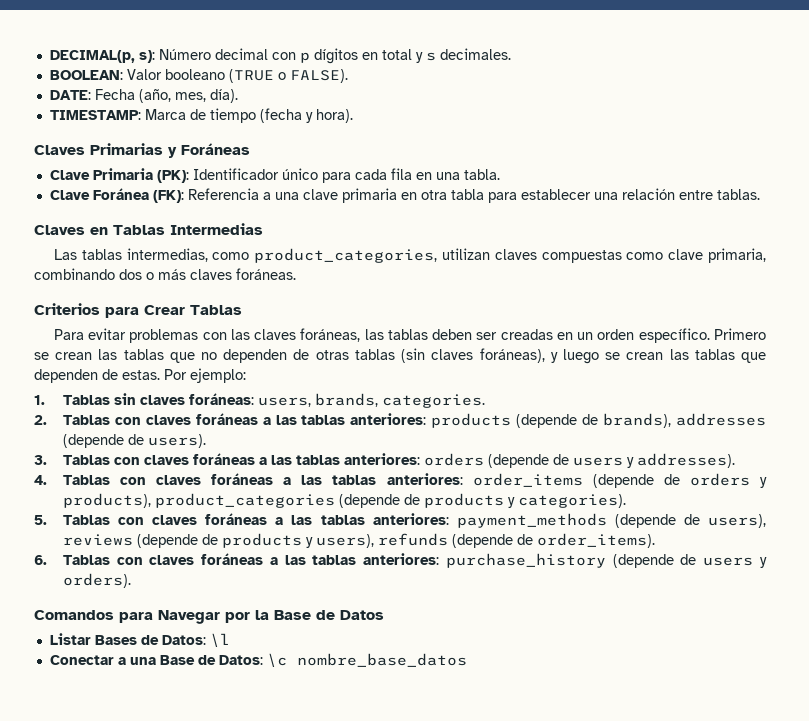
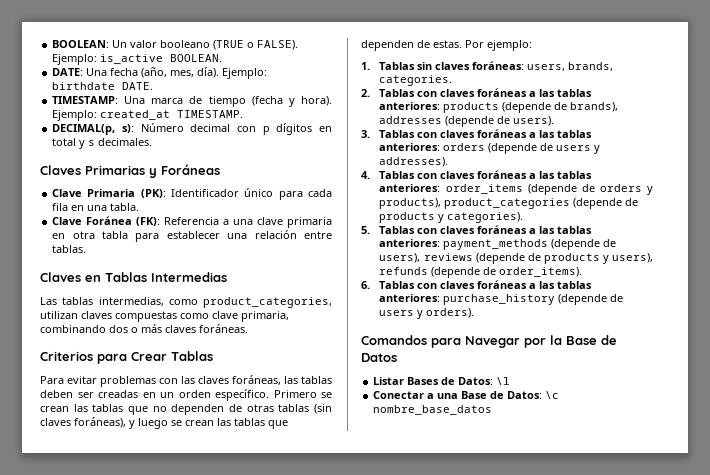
+ BOOLEAN: Un valor booleano (TRUE o FALSE). Ejemplo: is_active BOOLEAN.
+ DATE: Una fecha (año, mes, día). Ejemplo: birthdate DATE.
+ TIMESTAMP: Una marca de tiempo (fecha y hora). Ejemplo: created_at TIMESTAMP.
- BOOLEAN: Valor booleano (TRUE o FALSE).
- DATE: Fecha (año, mes, día).
- TIMESTAMP: Marca de tiempo (fecha y hora).

